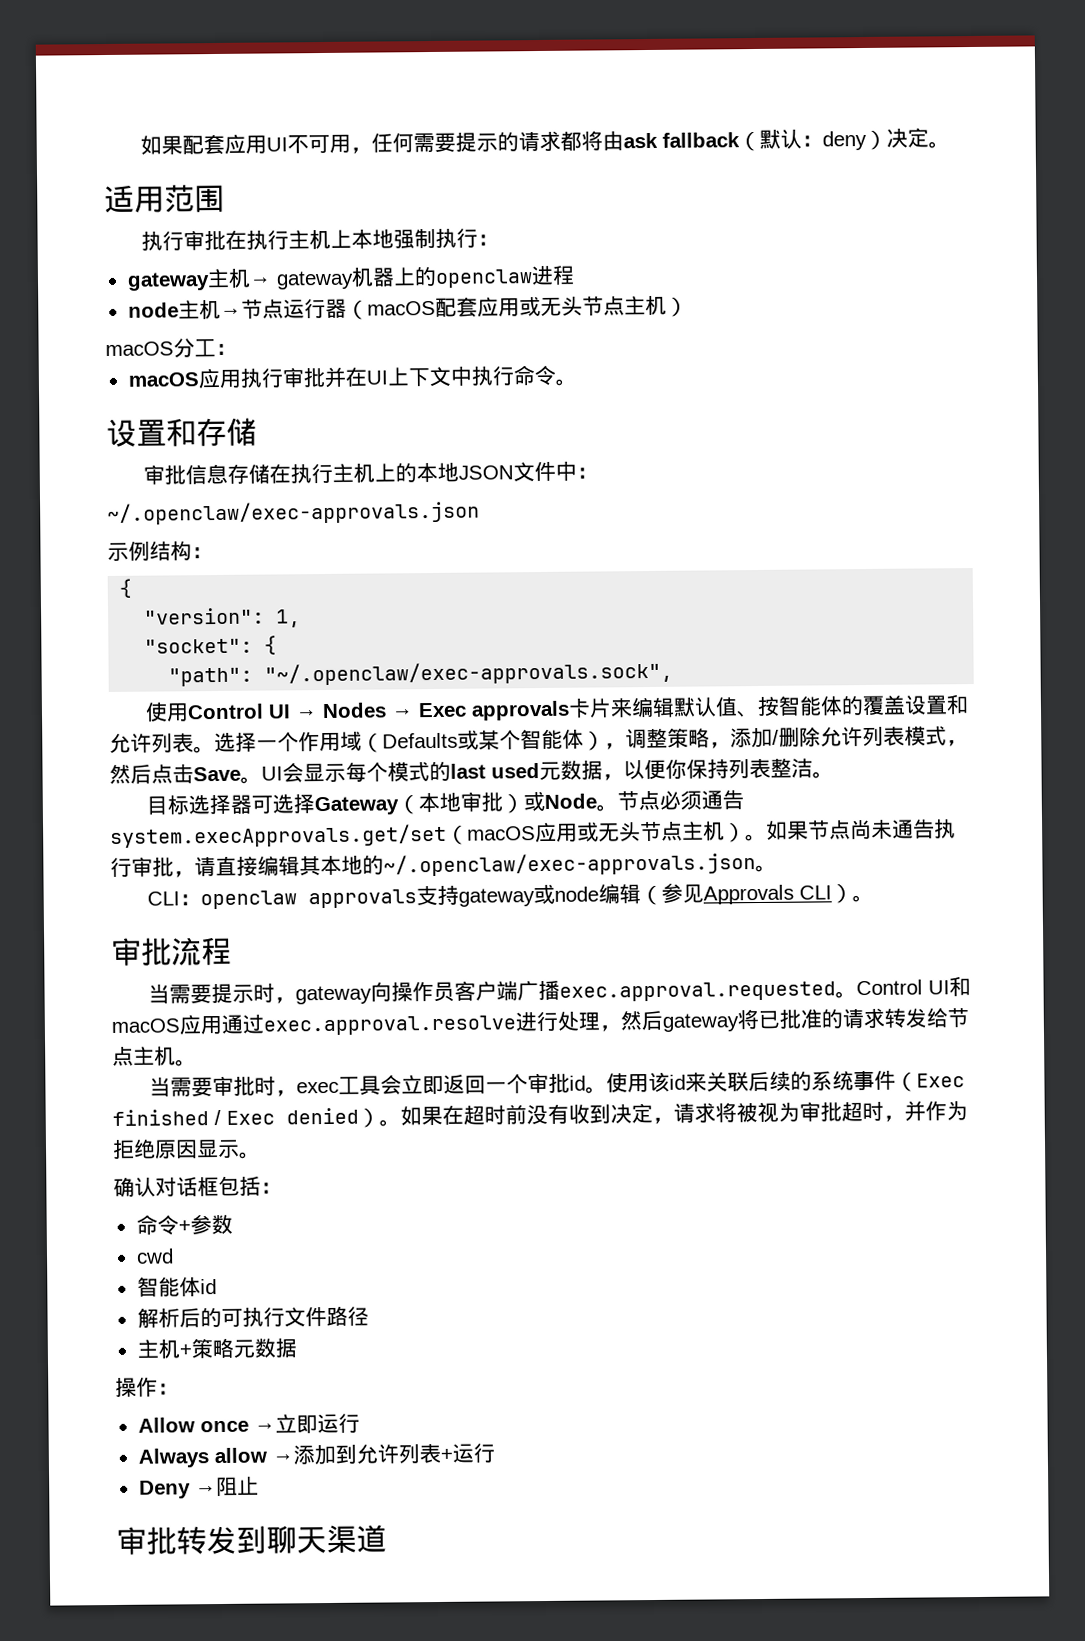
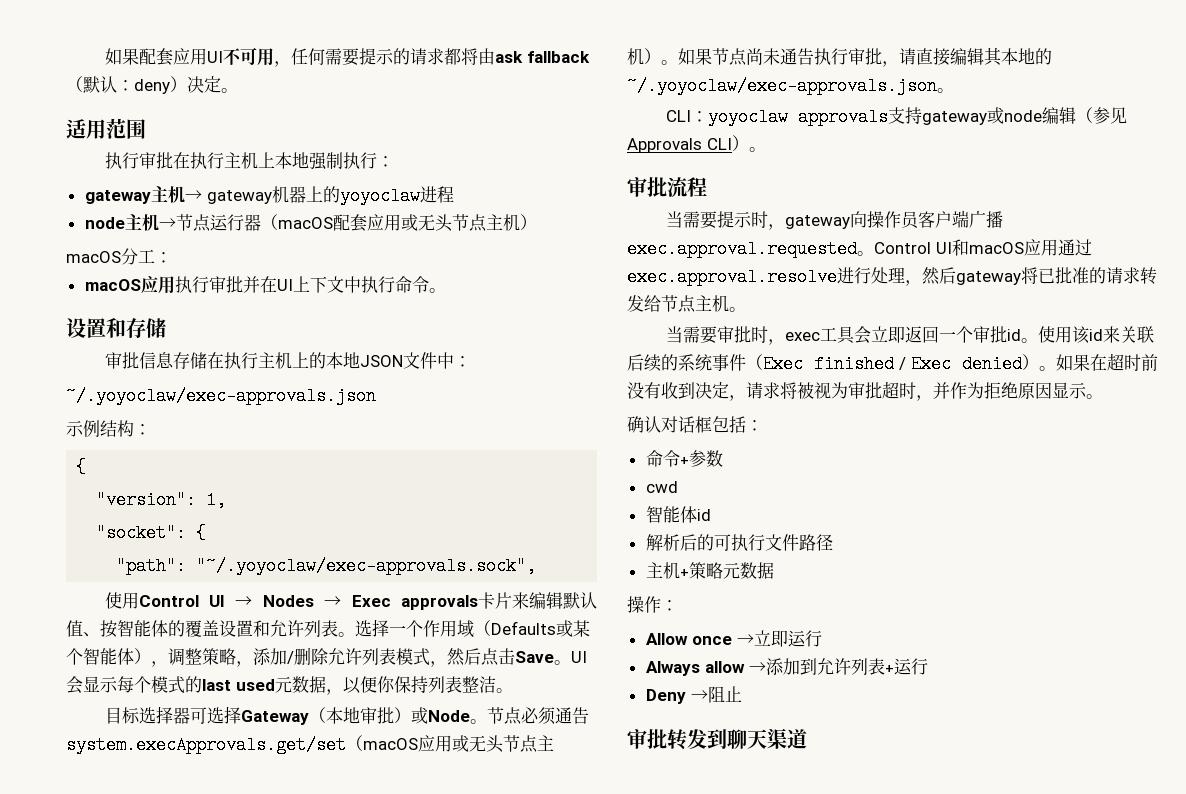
- gateway主机→ gateway机器上的openclaw进程
+ gateway主机→ gateway机器上的yoyoclaw进程
  审批信息存储在执行主机上的本地JSON文件中：
- ~/.openclaw/exec-approvals.json
+ ~/.yoyoclaw/exec-approvals.json
- "path": "~/.openclaw/exec-approvals.sock",
+ "path": "~/.yoyoclaw/exec-approvals.sock",
- 如果节点尚未通告执行审批，请直接编辑其本地的~/.openclaw/exec-approvals.json。
+ 如果节点尚未通告执行审批，请直接编辑其本地的~/.yoyoclaw/exec-approvals.json。
- CLI：openclaw approvals支持gateway或node编辑（参见Approvals CLI）。
+ CLI：yoyoclaw approvals支持gateway或node编辑（参见Approvals CLI）。

